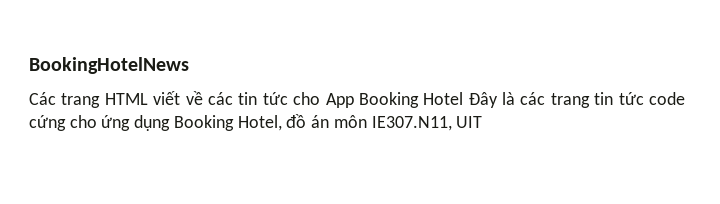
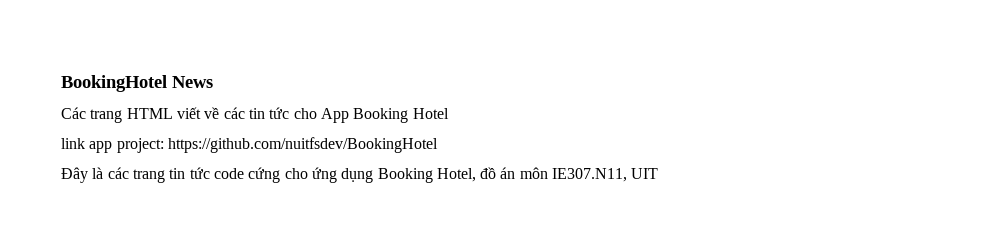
- BookingHotelNews
+ BookingHotel News
- Các trang HTML viết về các tin tức cho App Booking Hotel Đây là các trang tin tức code cứng cho ứng dụng Booking Hotel, đồ án môn IE307.N11, UIT
+ Các trang HTML viết về các tin tức cho App Booking Hotel
+ link app project: https://github.com/nuitfsdev/BookingHotel
+ Đây là các trang tin tức code cứng cho ứng dụng Booking Hotel, đồ án môn IE307.N11, UIT

